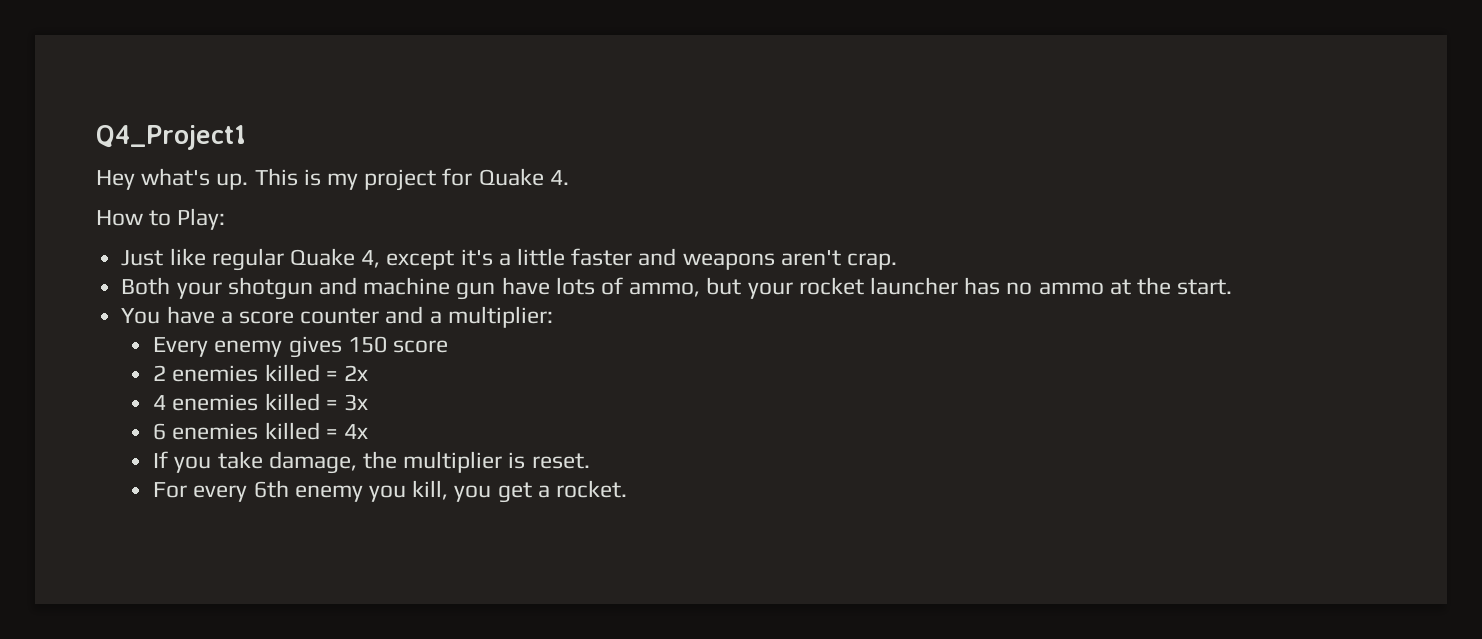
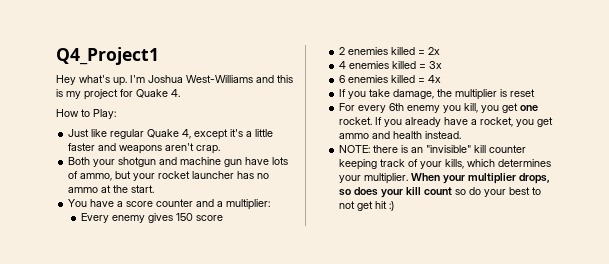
- This is my project for Quake 4.
+ I'm Joshua West-Williams and this is my project for Quake 4.
- If you take damage, the multiplier is reset.
+ If you take damage, the multiplier is reset
- For every 6th enemy you kill, you get a rocket.
+ For every 6th enemy you kill, you get one rocket. If you already have a rocket, you get ammo and health instead.
+ NOTE: there is an "invisible" kill counter keeping track of your kills, which determines your multiplier. When your multiplier drops, so does your kill count so do your best to not get hit :)

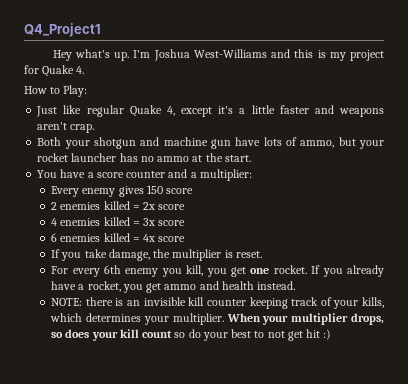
- 2 enemies killed = 2x
+ 2 enemies killed = 2x score
- 4 enemies killed = 3x
+ 4 enemies killed = 3x score
- 6 enemies killed = 4x
+ 6 enemies killed = 4x score
- If you take damage, the multiplier is reset
+ If you take damage, the multiplier is reset.
- NOTE: there is an "invisible" kill counter keeping track of your kills, which determines your multiplier.
+ NOTE: there is an invisible kill counter keeping track of your kills, which determines your multiplier.

